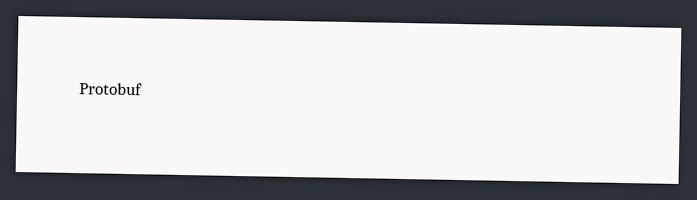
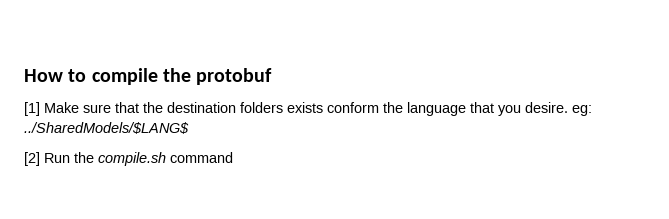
- Protobuf
+ How to compile the protobuf
+ [1] Make sure that the destination folders exists conform the language that you desire. eg: ../SharedModels/$LANG$
+ [2] Run the compile.sh command

